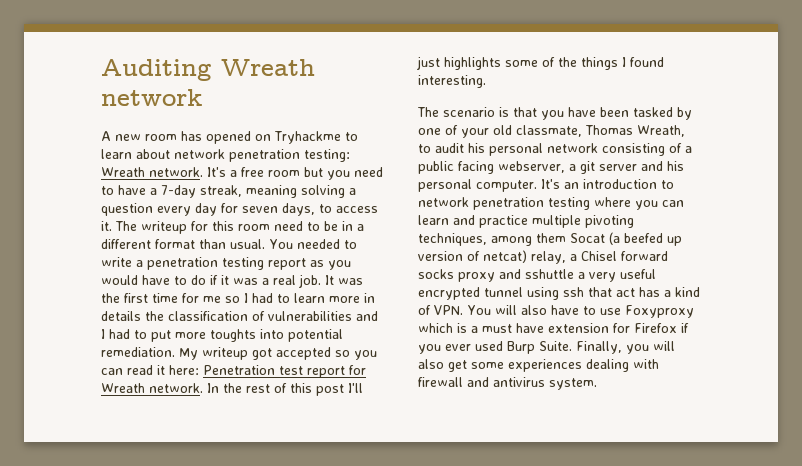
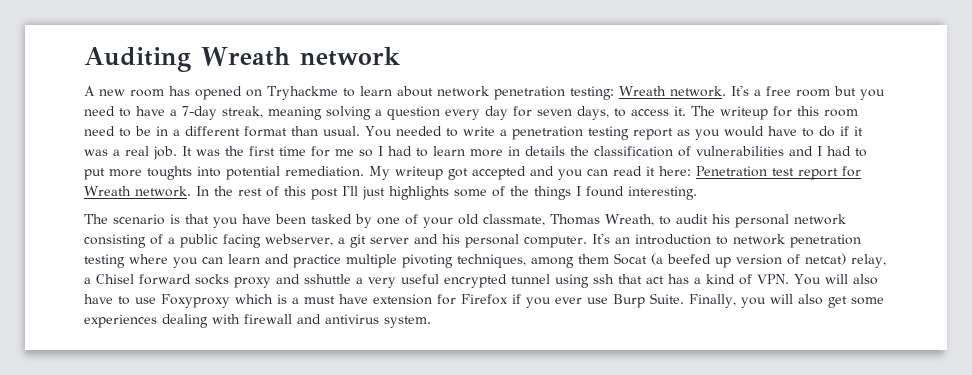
- My writeup got accepted so you can read it here: Penetration test report for Wreath network.
+ My writeup got accepted and you can read it here: Penetration test report for Wreath network.
- It's an introduction to network penetration testing where you can learn and practice multiple pivoting techniques, among them Socat (a beefed up version of netcat) relay, a Chisel forward socks proxy and sshuttle a very useful encrypted tunnel using ssh that act has a kind of VPN. You will also have to use Foxyproxy which is a must have extension for Firefox if you ever used Burp Suite.
+ It's an introduction to network penetration testing where you can learn and practice multiple pivoting techniques, among them Socat (a beefed up version of netcat) relay, a Chisel forward socks proxy and sshuttle a very useful encrypted tunnel using ssh that act has a kind of VPN. You will also have to use Foxyproxy which is a must have extension for Firefox if you ever use Burp Suite.

